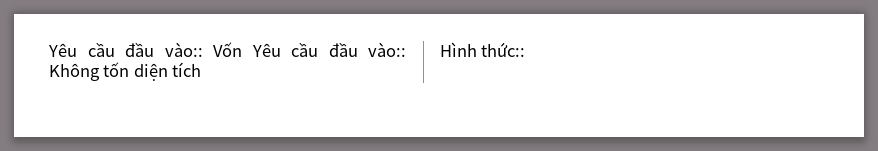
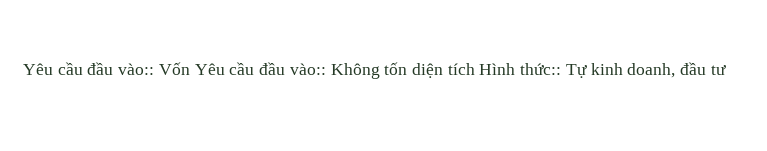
- Yêu cầu đầu vào:: Vốn Yêu cầu đầu vào:: Không tốn diện tích
- Hình thức::
+ Yêu cầu đầu vào:: Vốn Yêu cầu đầu vào:: Không tốn diện tích Hình thức:: Tự kinh doanh, đầu tư

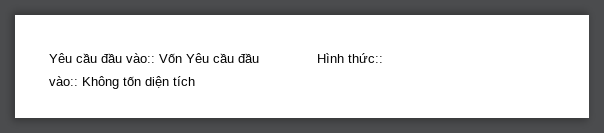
- Yêu cầu đầu vào:: Vốn Yêu cầu đầu vào:: Không tốn diện tích Hình thức:: Tự kinh doanh, đầu tư
+ Yêu cầu đầu vào:: Vốn Yêu cầu đầu vào:: Không tốn diện tích
+ Hình thức::

